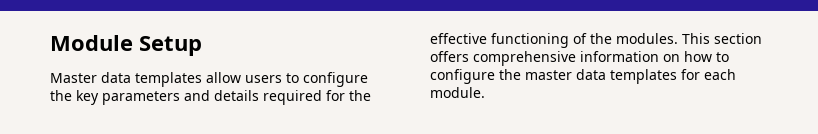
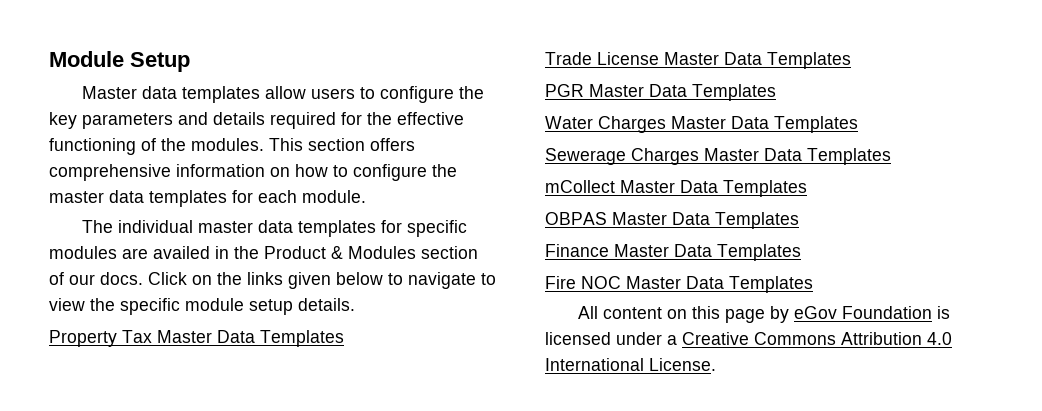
+ The individual master data templates for specific modules are availed in the Product & Modules section of our docs. Click on the links given below to navigate to view the specific module setup details.
+ Property Tax Master Data Templates
+ Trade License Master Data Templates
+ PGR Master Data Templates
+ Water Charges Master Data Templates
+ Sewerage Charges Master Data Templates
+ mCollect Master Data Templates
+ OBPAS Master Data Templates
+ Finance Master Data Templates
+ Fire NOC Master Data Templates
+ All content on this page by eGov Foundation is licensed under a Creative Commons Attribution 4.0 International License.

